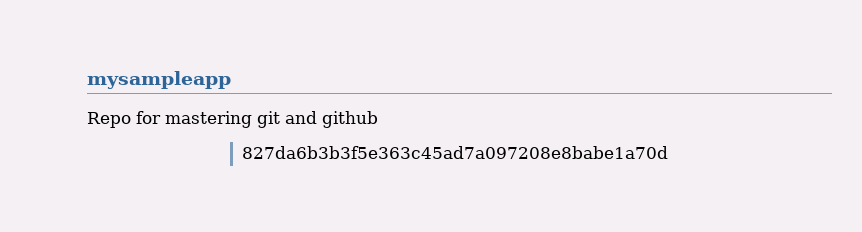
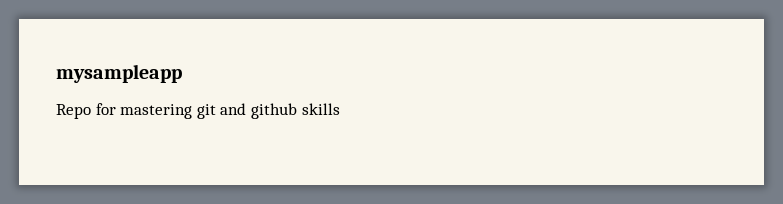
- Repo for mastering git and github
- 827da6b3b3f5e363c45ad7a097208e8babe1a70d
+ Repo for mastering git and github skills

